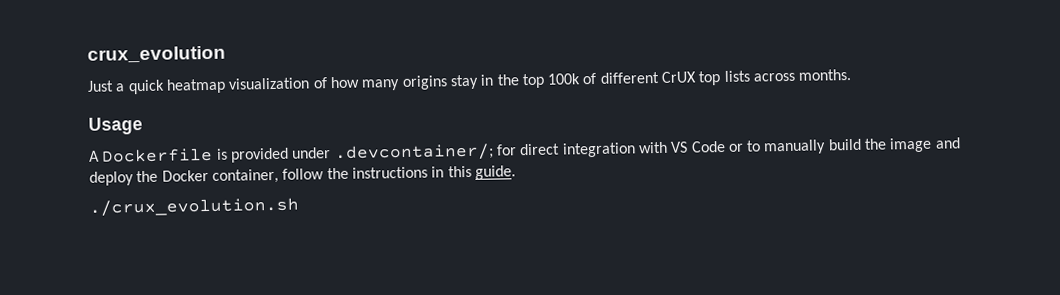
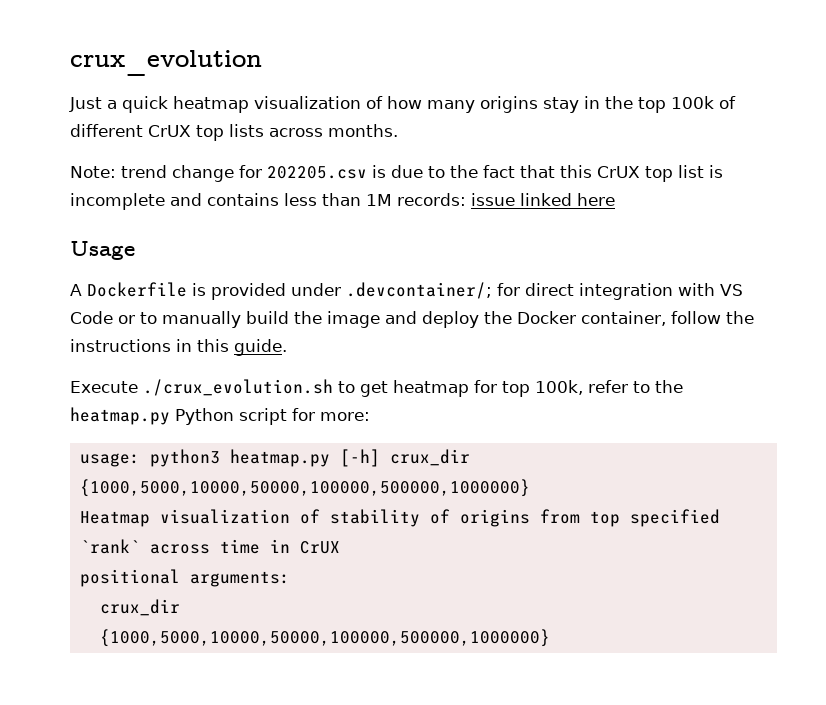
+ Note: trend change for 202205.csv is due to the fact that this CrUX top list is incomplete and contains less than 1M records: issue linked here
- ./crux_evolution.sh
+ Execute ./crux_evolution.sh to get heatmap for top 100k, refer to the heatmap.py Python script for more:
+ usage: python3 heatmap.py [-h] crux_dir {1000,5000,10000,50000,100000,500000,1000000}
+ Heatmap visualization of stability of origins from top specified `rank` across time in CrUX
+ positional arguments:
+ crux_dir
+ {1000,5000,10000,50000,100000,500000,1000000}

